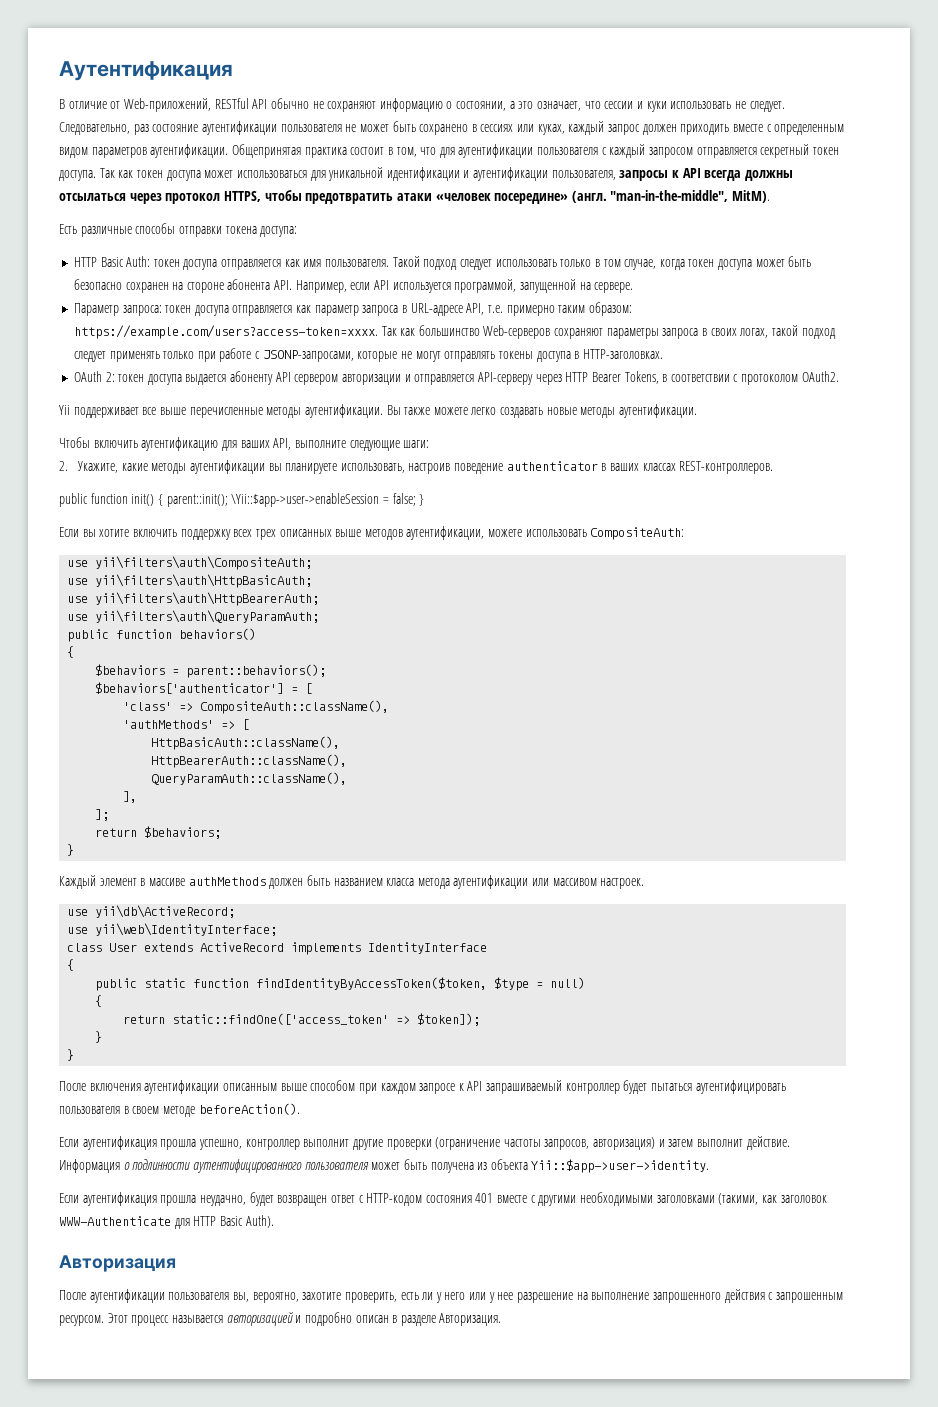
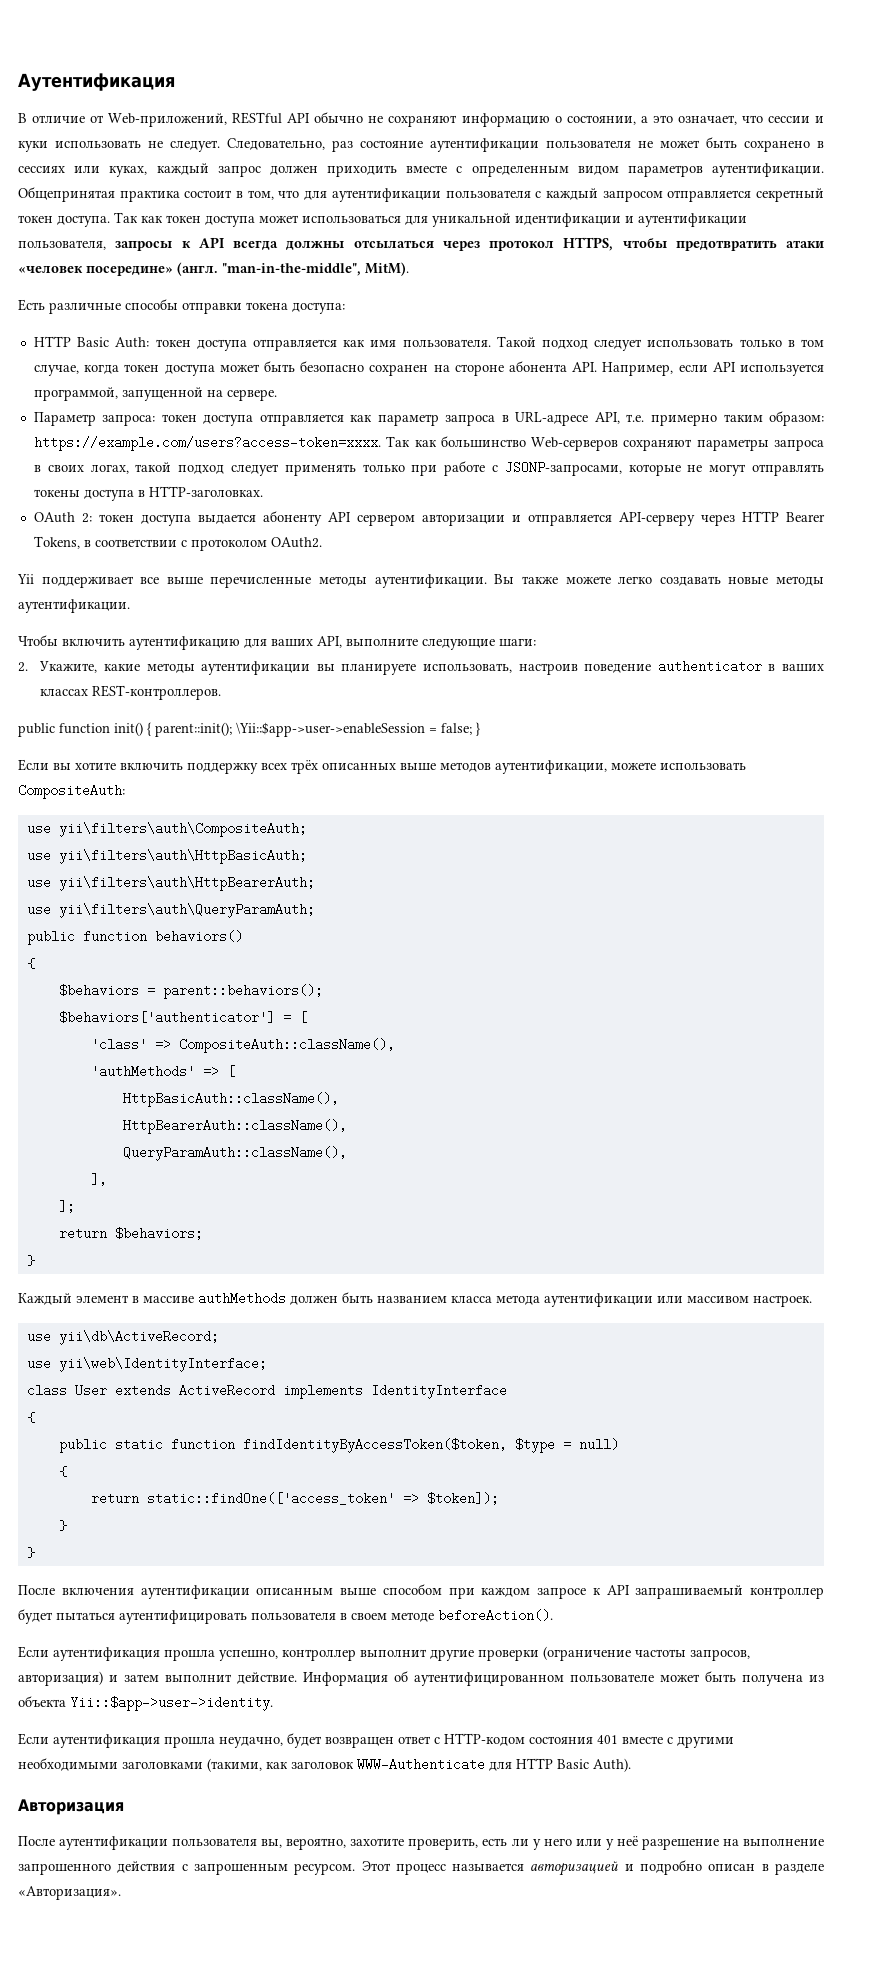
- Если вы хотите включить поддержку всех трех описанных выше методов аутентификации, можете использовать CompositeAuth:
+ Если вы хотите включить поддержку всех трёх описанных выше методов аутентификации, можете использовать CompositeAuth:
- Информация о подлинности аутентифицированного пользователя может быть получена из объекта Yii::$app->user->identity.
+ Информация об аутентифицированном пользователе может быть получена из объекта Yii::$app->user->identity.
- После аутентификации пользователя вы, вероятно, захотите проверить, есть ли у него или у нее разрешение на выполнение запрошенного действия с запрошенным ресурсом.
+ После аутентификации пользователя вы, вероятно, захотите проверить, есть ли у него или у неё разрешение на выполнение запрошенного действия с запрошенным ресурсом.
- Этот процесс называется авторизацией и подробно описан в разделе Авторизация.
+ Этот процесс называется авторизацией и подробно описан в разделе «Авторизация».

